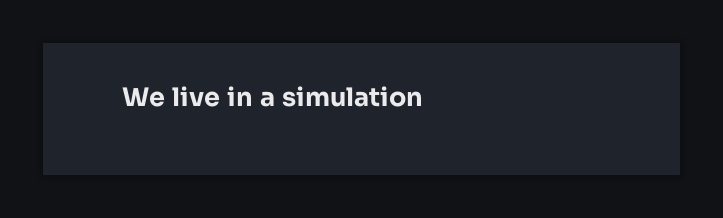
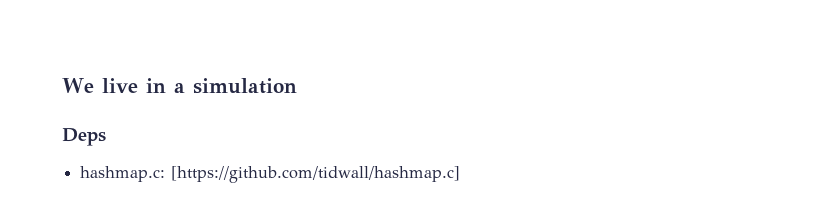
+ Deps
+ hashmap.c: [https://github.com/tidwall/hashmap.c]

